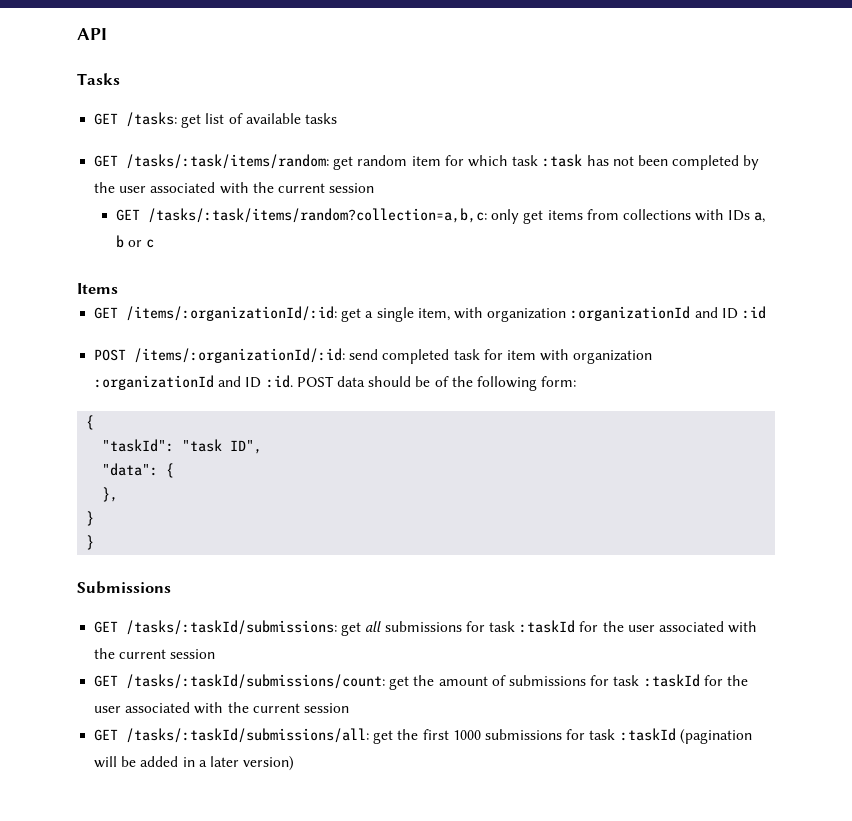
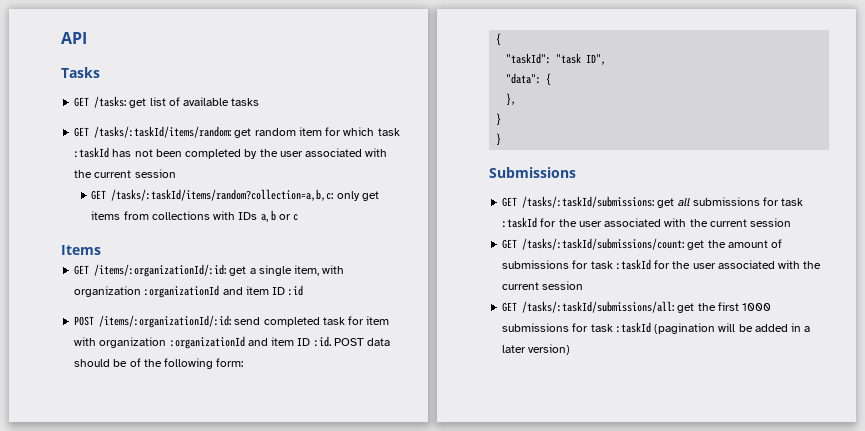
- GET /tasks/:task/items/random: get random item for which task :task has not been completed by the user associated with the current session
+ GET /tasks/:taskId/items/random: get random item for which task :taskId has not been completed by the user associated with the current session
- GET /tasks/:task/items/random?collection=a,b,c: only get items from collections with IDs a, b or c
+ GET /tasks/:taskId/items/random?collection=a,b,c: only get items from collections with IDs a, b or c
- GET /items/:organizationId/:id: get a single item, with organization :organizationId and ID :id
+ GET /items/:organizationId/:id: get a single item, with organization :organizationId and item ID :id
- POST /items/:organizationId/:id: send completed task for item with organization :organizationId and ID :id.
+ POST /items/:organizationId/:id: send completed task for item with organization :organizationId and item ID :id.

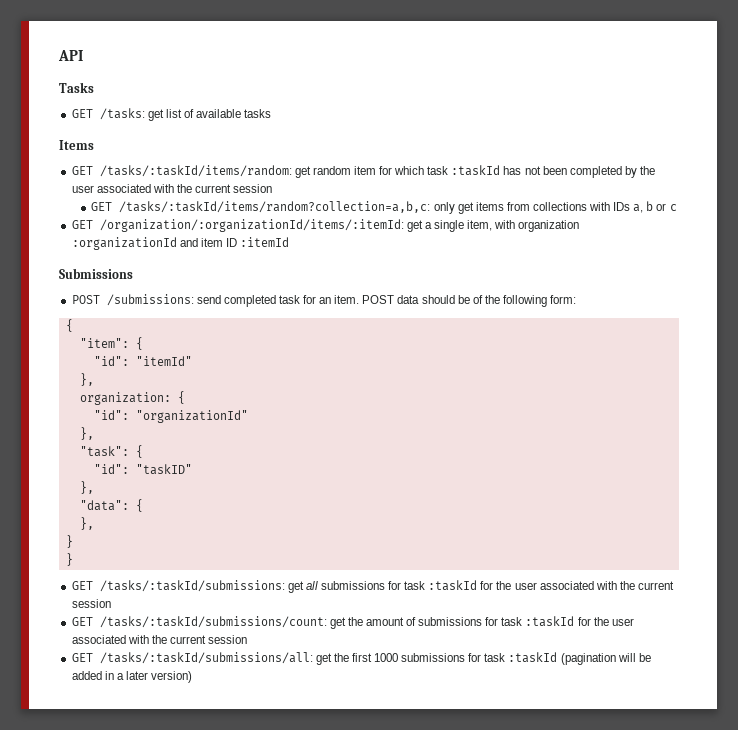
+ Items
- Items
- GET /items/:organizationId/:id: get a single item, with organization :organizationId and item ID :id
- POST /items/:organizationId/:id: send completed task for item with organization :organizationId and item ID :id.
+ GET /organization/:organizationId/items/:itemId: get a single item, with organization :organizationId and item ID :itemId
+ Submissions
+ POST /submissions: send completed task for an item.
- "taskId": "task ID",
+ "item": {
+ "id": "itemId"
+ },
+ organization: {
+ "id": "organizationId"
+ },
+ "task": {
+ "id": "taskID"
+ },
- Submissions

